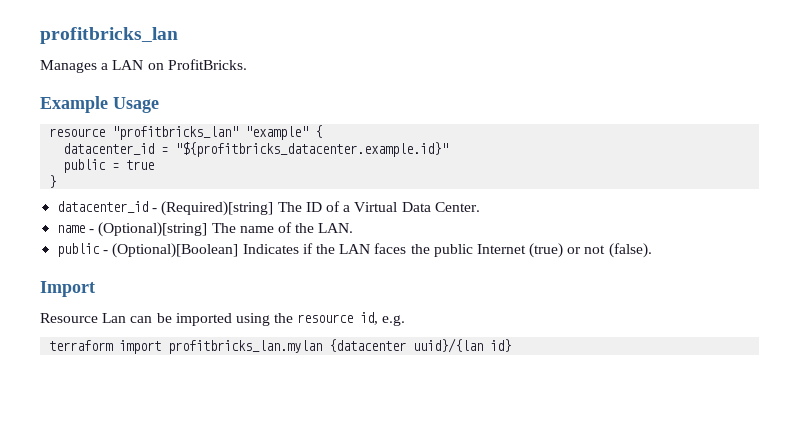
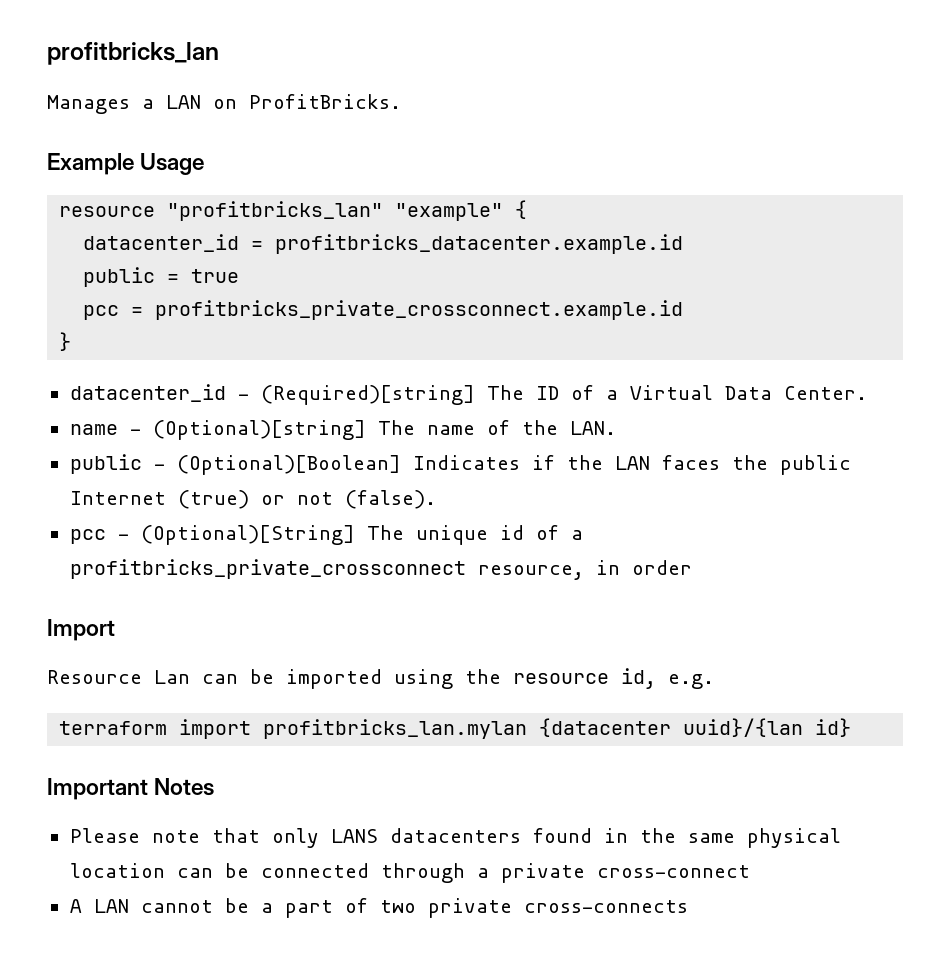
- datacenter_id = "${profitbricks_datacenter.example.id}"
+ datacenter_id = profitbricks_datacenter.example.id
+ pcc = profitbricks_private_crossconnect.example.id
+ pcc - (Optional)[String] The unique id of a profitbricks_private_crossconnect resource, in order
+ Important Notes
+ Please note that only LANS datacenters found in the same physical location can be connected through a private cross-connect
+ A LAN cannot be a part of two private cross-connects

